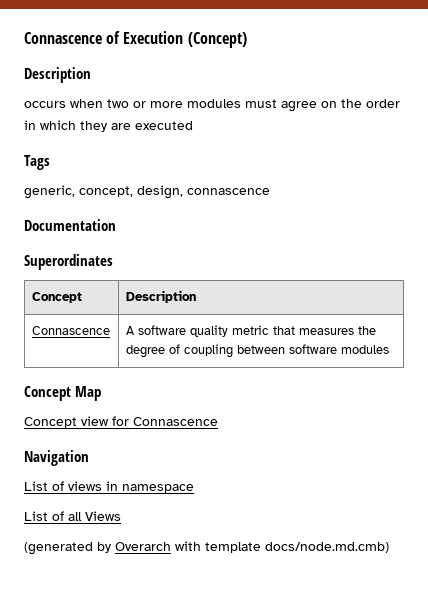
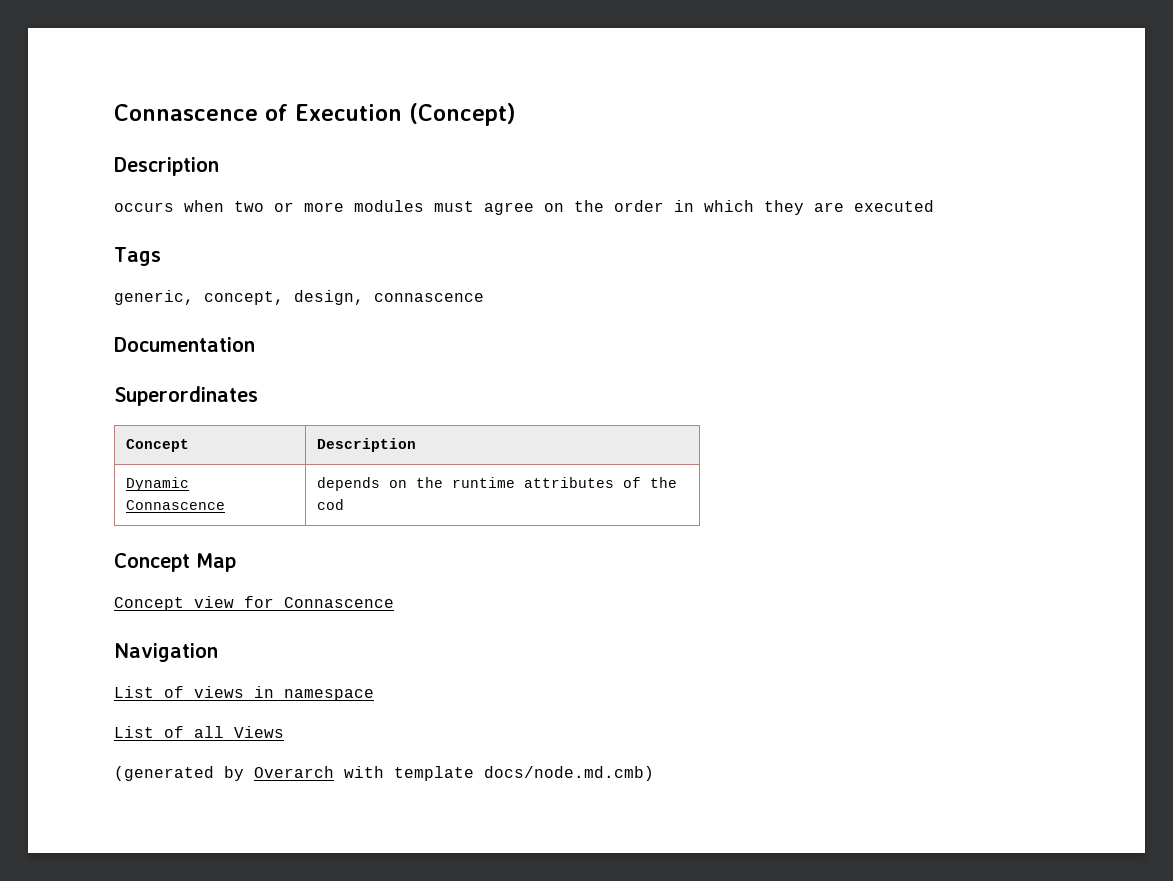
- Connascence | A software quality metric that measures the degree of coupling between software modules
+ Dynamic Connascence | depends on the runtime attributes of the cod

